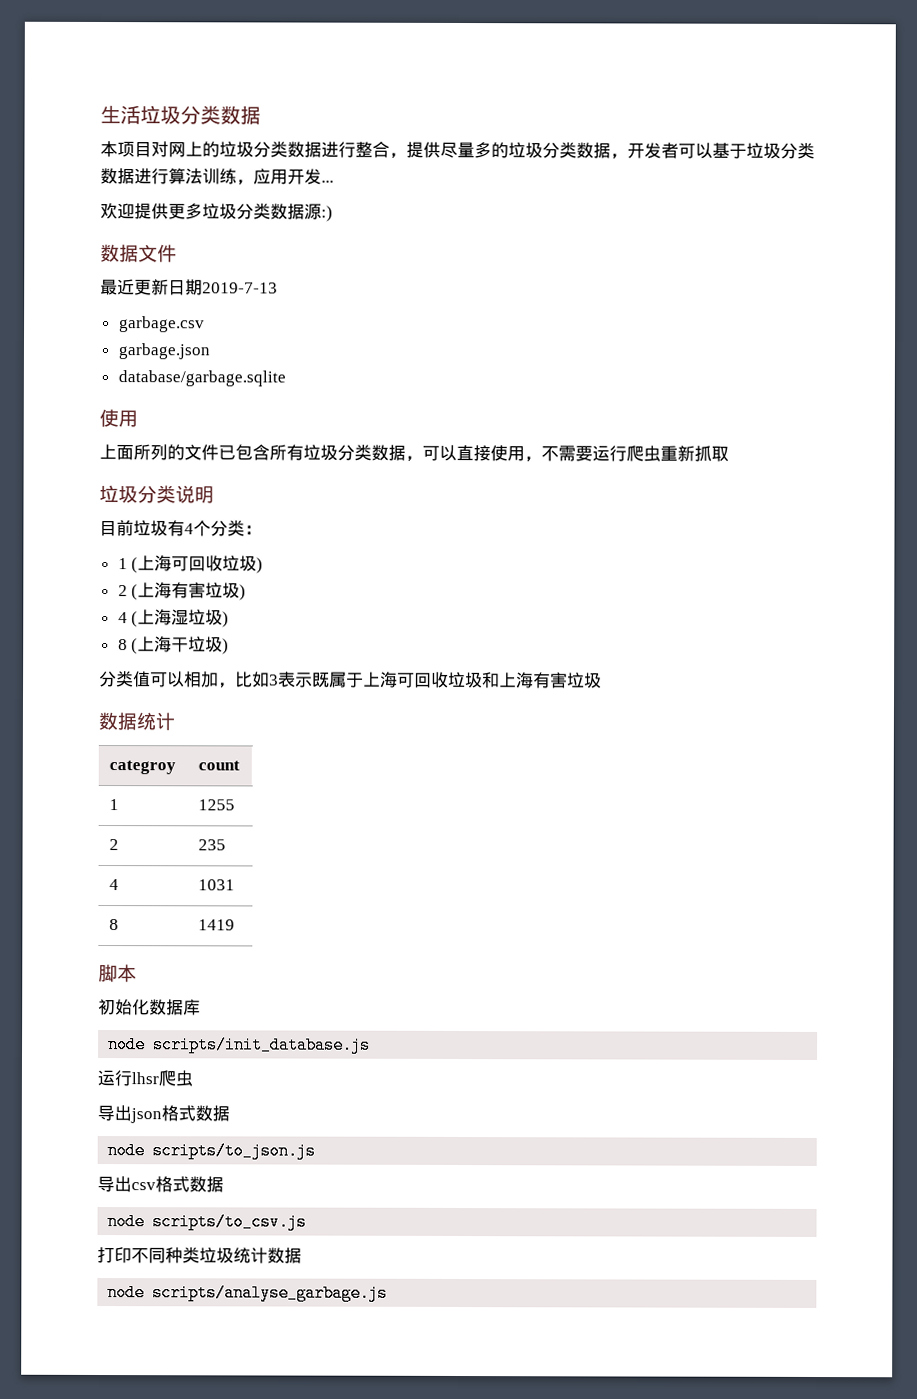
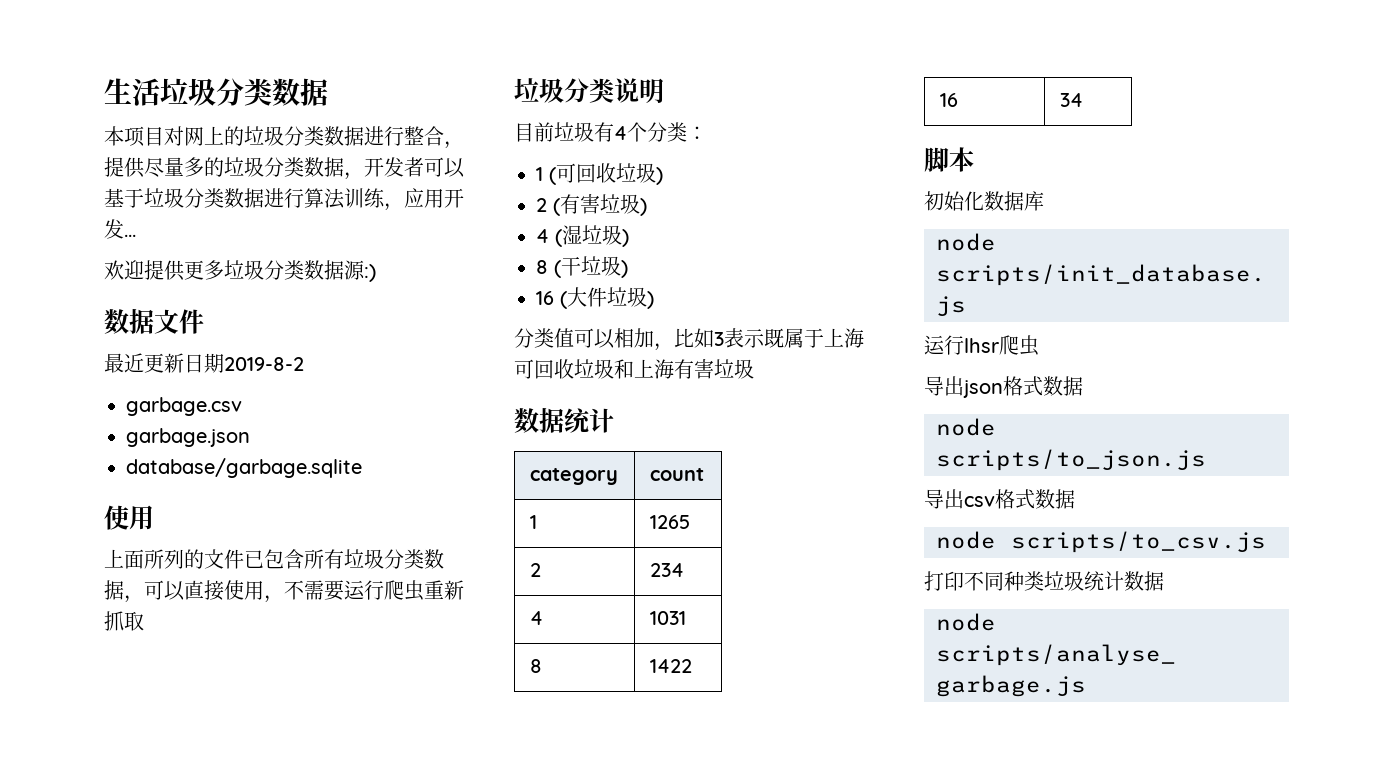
- 最近更新日期2019-7-13
+ 最近更新日期2019-8-2
- 1 (上海可回收垃圾)
+ 1 (可回收垃圾)
- 2 (上海有害垃圾)
+ 2 (有害垃圾)
- 4 (上海湿垃圾)
+ 4 (湿垃圾)
- 8 (上海干垃圾)
+ 8 (干垃圾)
+ 16 (大件垃圾)
- categroy | count
+ category | count
- 1 | 1255
+ 1 | 1265
- 2 | 235
+ 2 | 234
- 8 | 1419
+ 8 | 1422
+ 16 | 34

